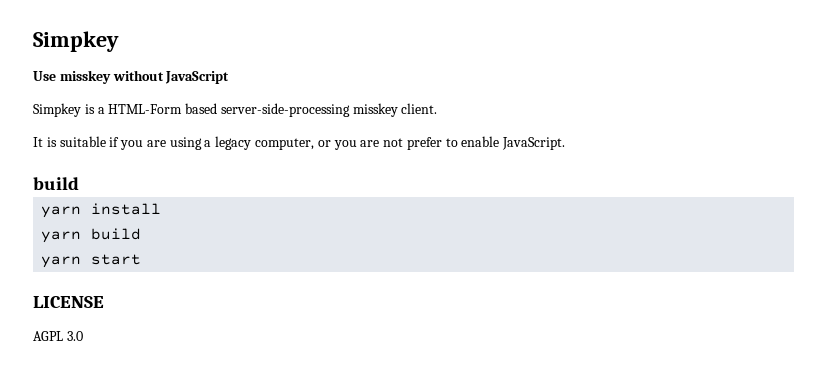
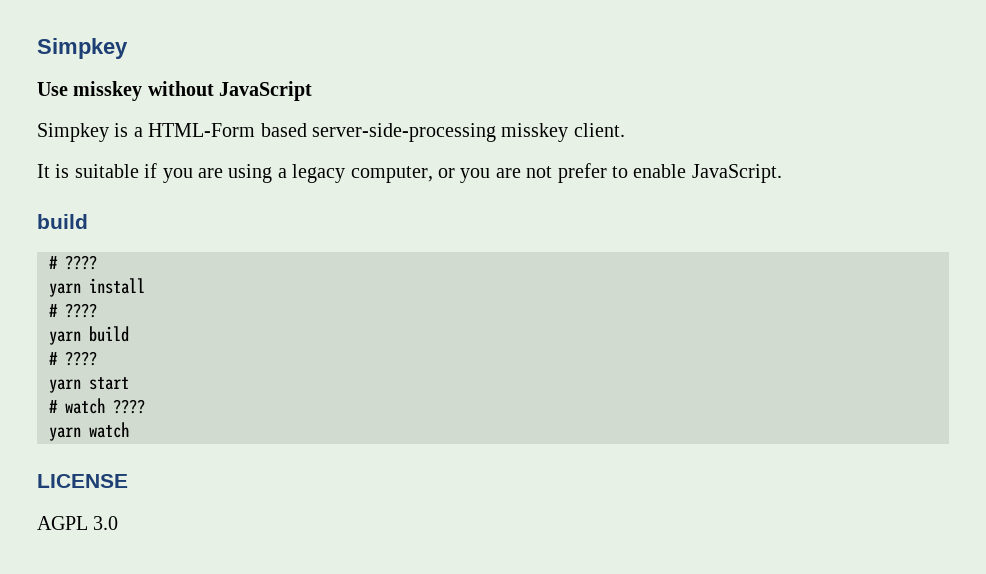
  It is suitable if you are using a legacy computer, or you are not prefer to enable JavaScript.
  build
+ # ????
  yarn install
+ # ????
  yarn build
+ # ????
+ # watch ????
+ yarn watch

